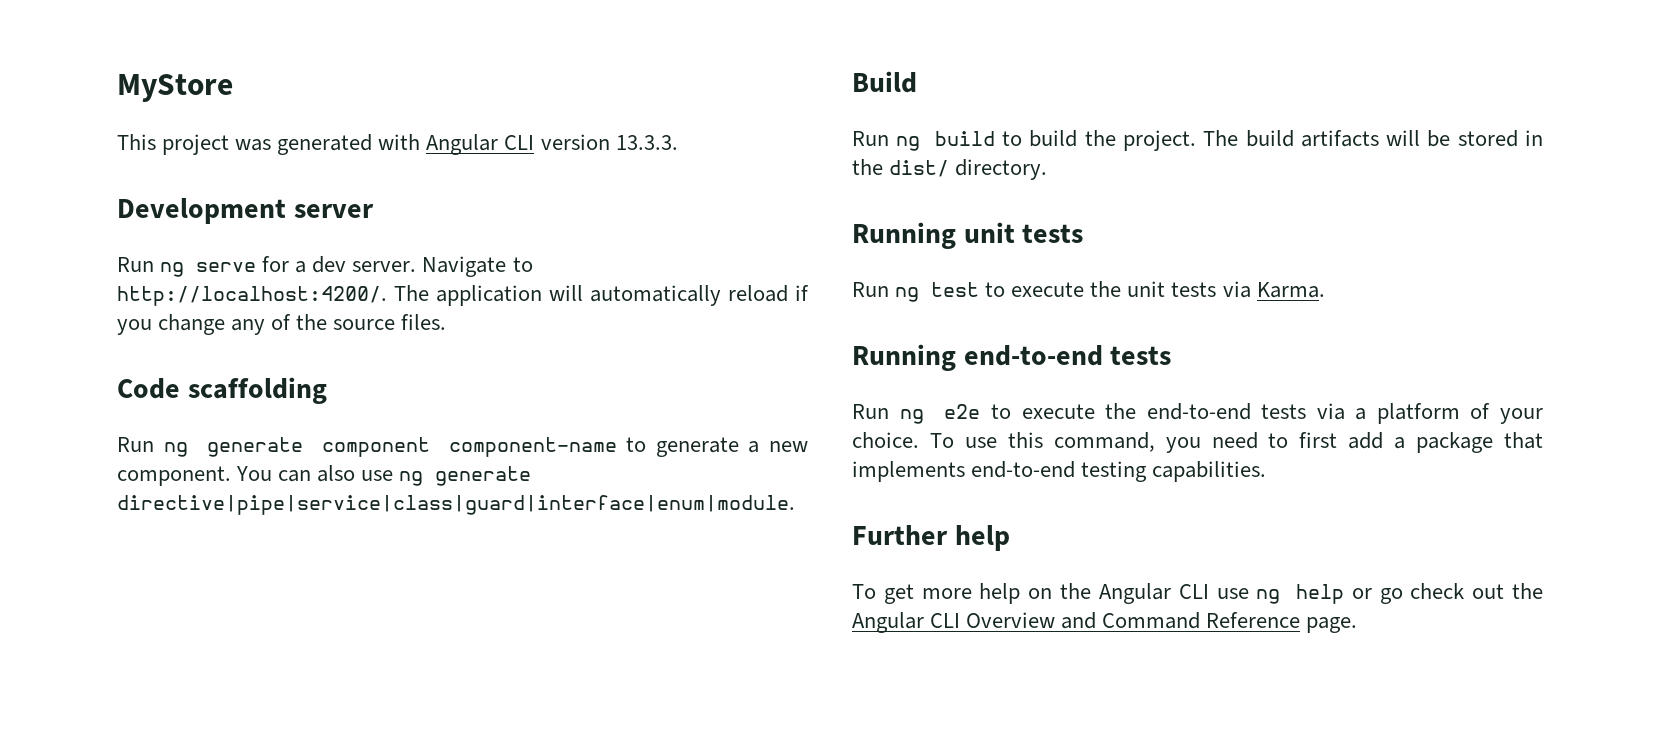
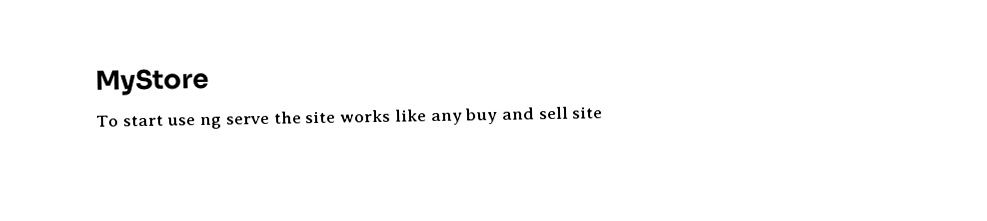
- This project was generated with Angular CLI version 13.3.3.
- Development server
- Run ng serve for a dev server. Navigate to http://localhost:4200/. The application will automatically reload if you change any of the source files.
- Code scaffolding
- Run ng generate component component-name to generate a new component. You can also use ng generate directive|pipe|service|class|guard|interface|enum|module.
- Build
- Run ng build to build the project. The build artifacts will be stored in the dist/ directory.
- Running unit tests
- Run ng test to execute the unit tests via Karma.
- Running end-to-end tests
- Run ng e2e to execute the end-to-end tests via a platform of your choice. To use this command, you need to first add a package that implements end-to-end testing capabilities.
- Further help
- To get more help on the Angular CLI use ng help or go check out the Angular CLI Overview and Command Reference page.
+ To start use ng serve the site works like any buy and sell site

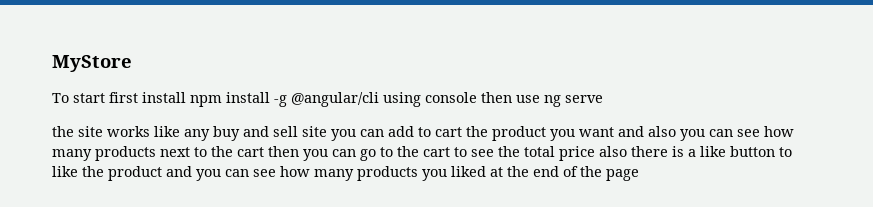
- To start use ng serve the site works like any buy and sell site
+ To start first install npm install -g @angular/cli using console then use ng serve
+ the site works like any buy and sell site you can add to cart the product you want and also you can see how many products next to the cart then you can go to the cart to see the total price also there is a like button to like the product and you can see how many products you liked at the end of the page

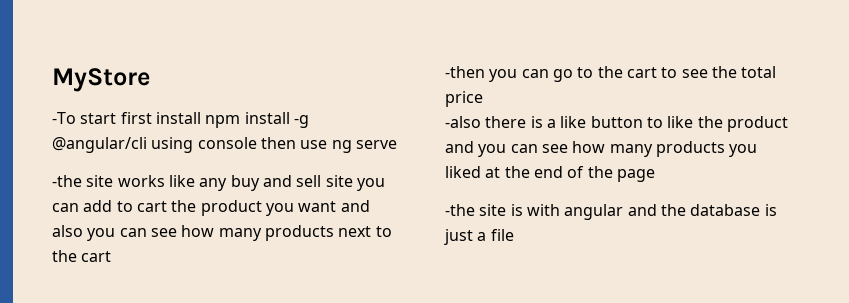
- To start first install npm install -g @angular/cli using console then use ng serve
+ -To start first install npm install -g @angular/cli using console then use ng serve
- the site works like any buy and sell site you can add to cart the product you want and also you can see how many products next to the cart then you can go to the cart to see the total price also there is a like button to like the product and you can see how many products you liked at the end of the page
+ -the site works like any buy and sell site you can add to cart the product you want and also you can see how many products next to the cart
+ -then you can go to the cart to see the total price
+ -also there is a like button to like the product and you can see how many products you liked at the end of the page
+ -the site is with angular and the database is just a file

